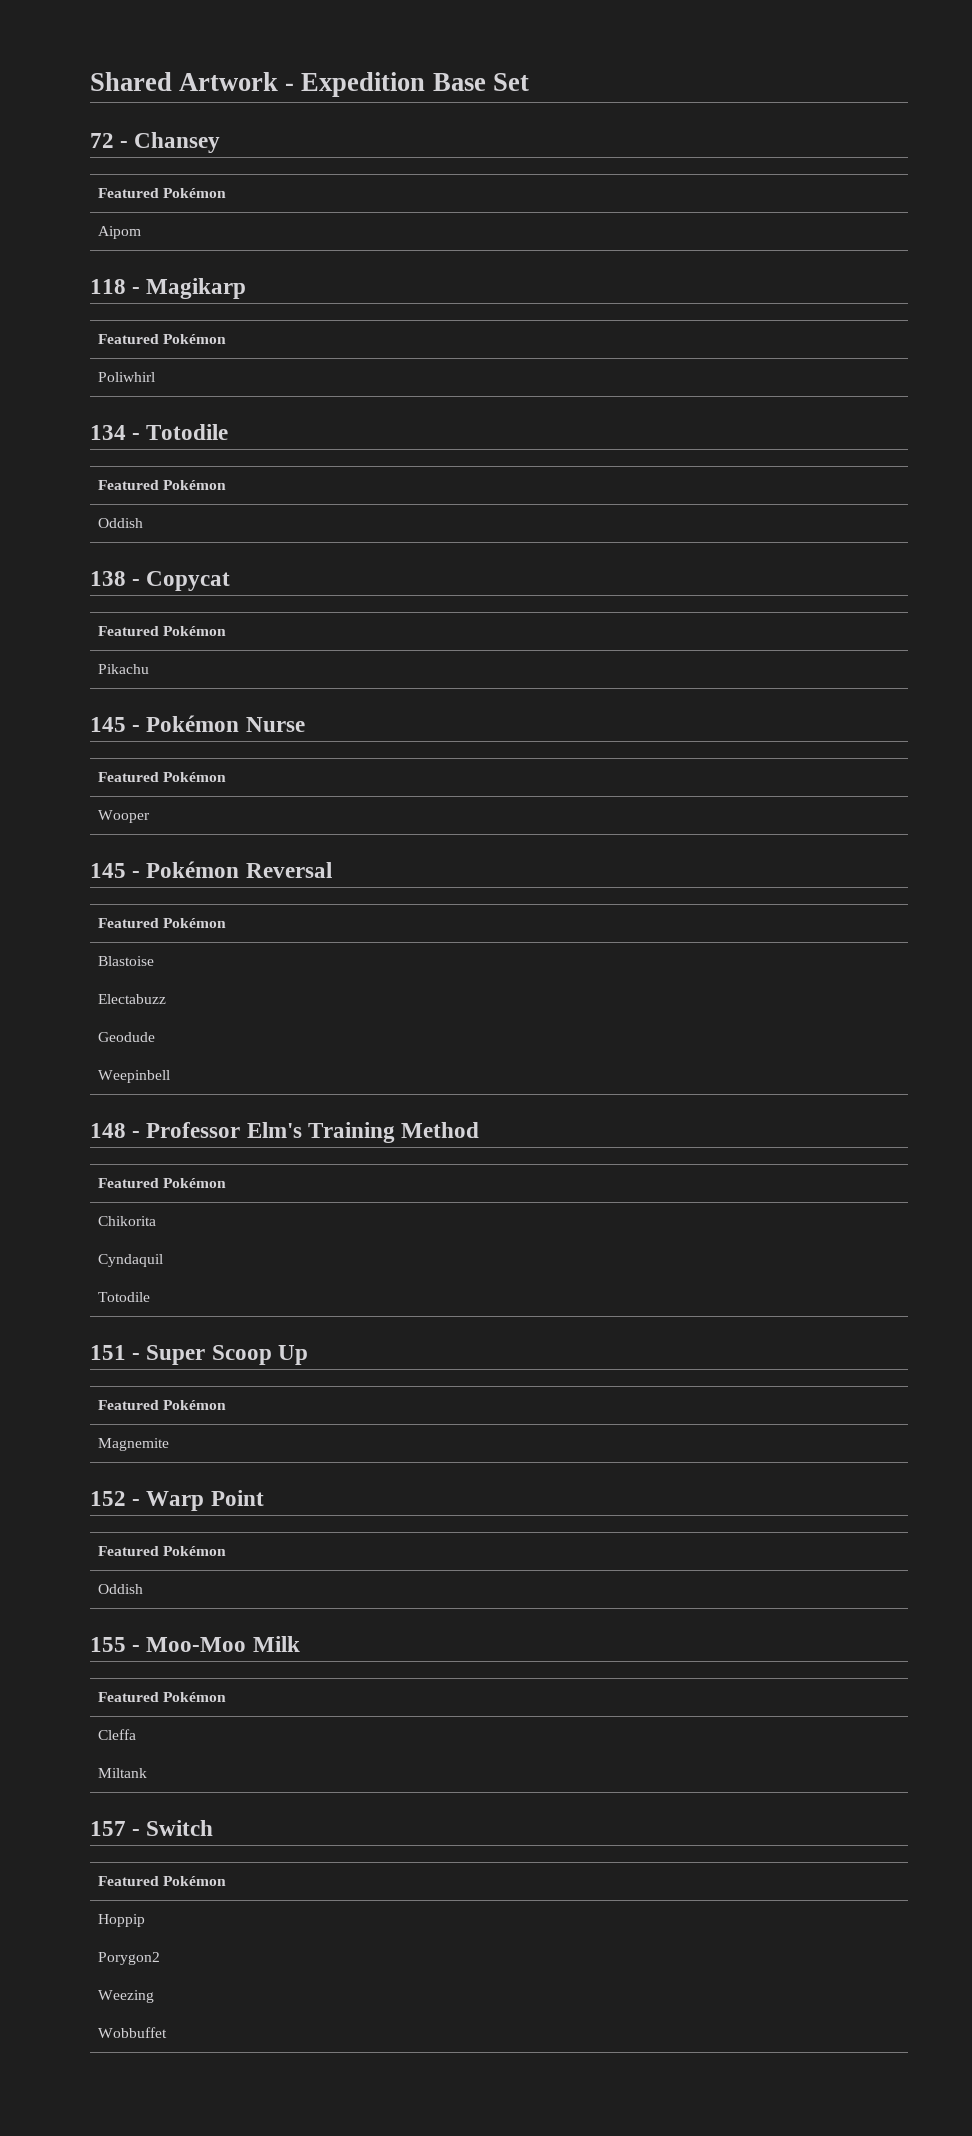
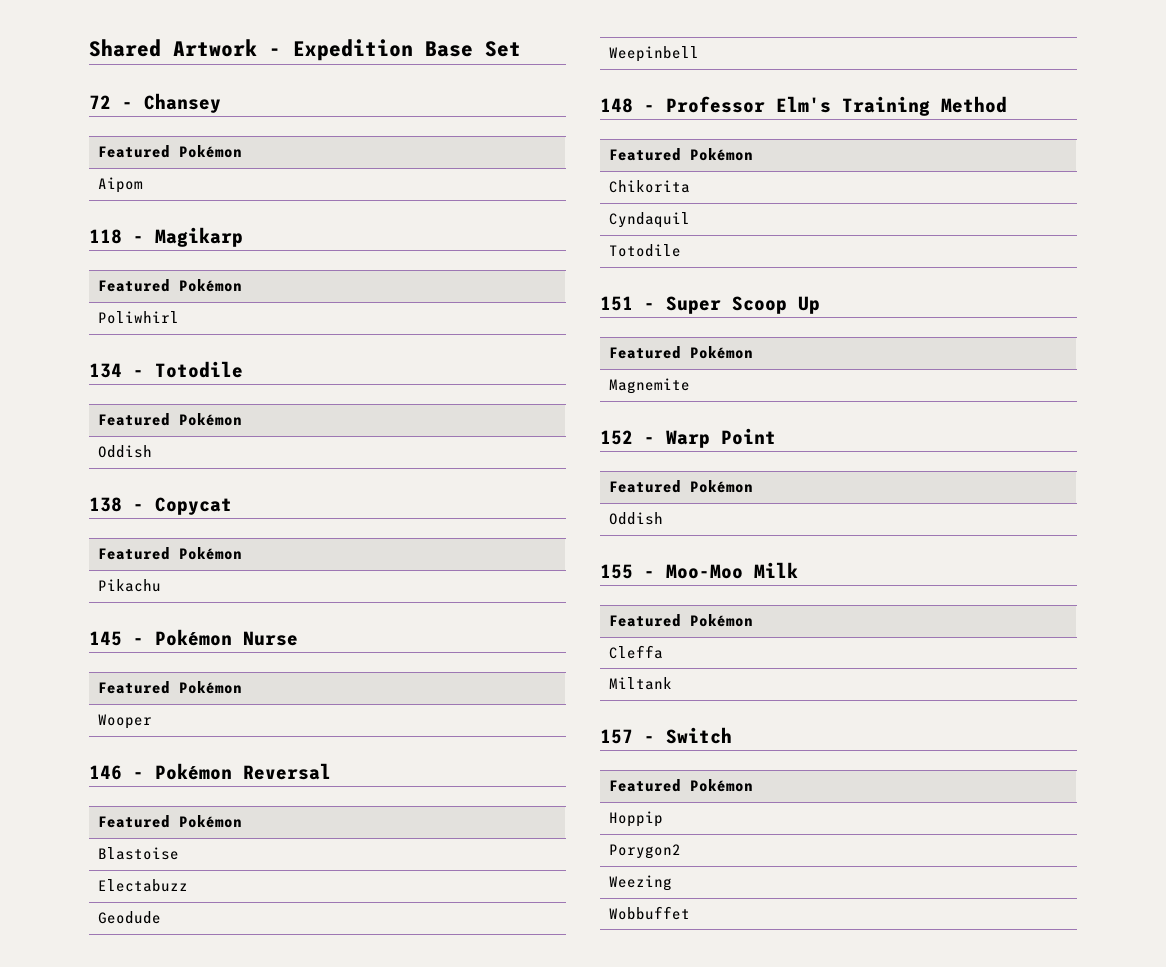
- 145 - Pokémon Reversal
+ 146 - Pokémon Reversal

